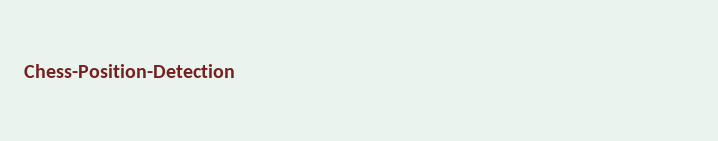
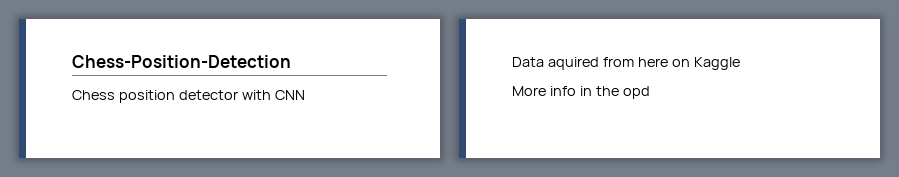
+ Chess position detector with CNN
+ Data aquired from here on Kaggle
+ More info in the opd

